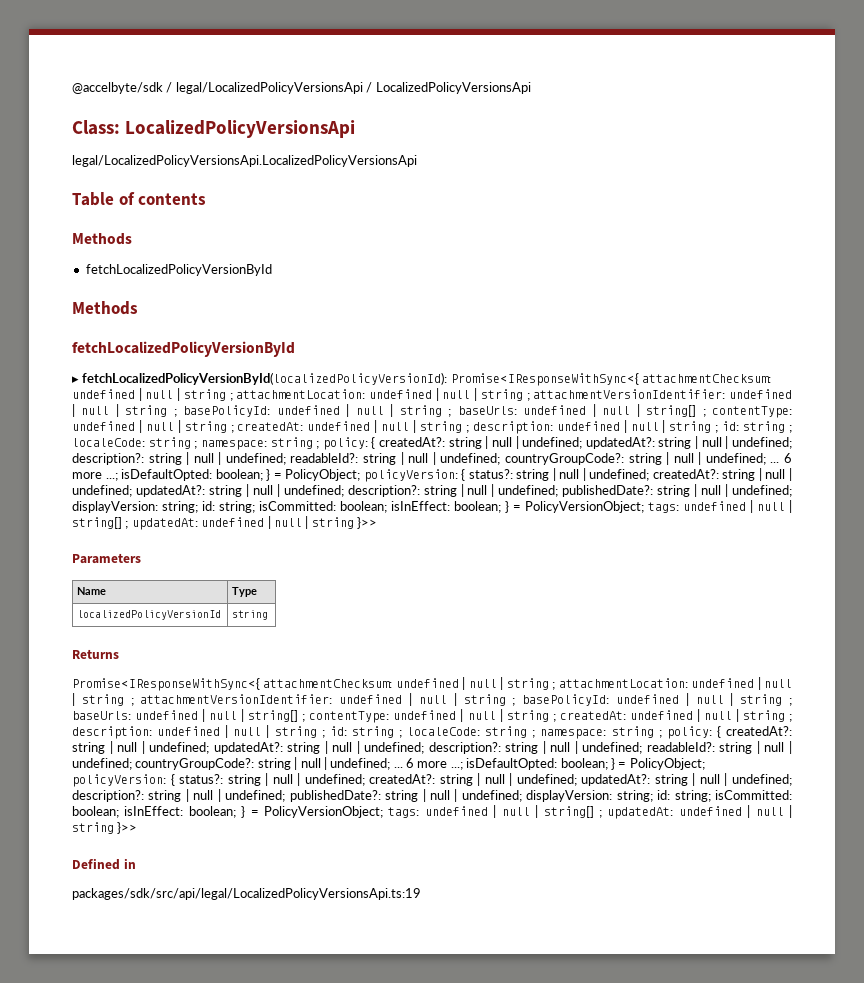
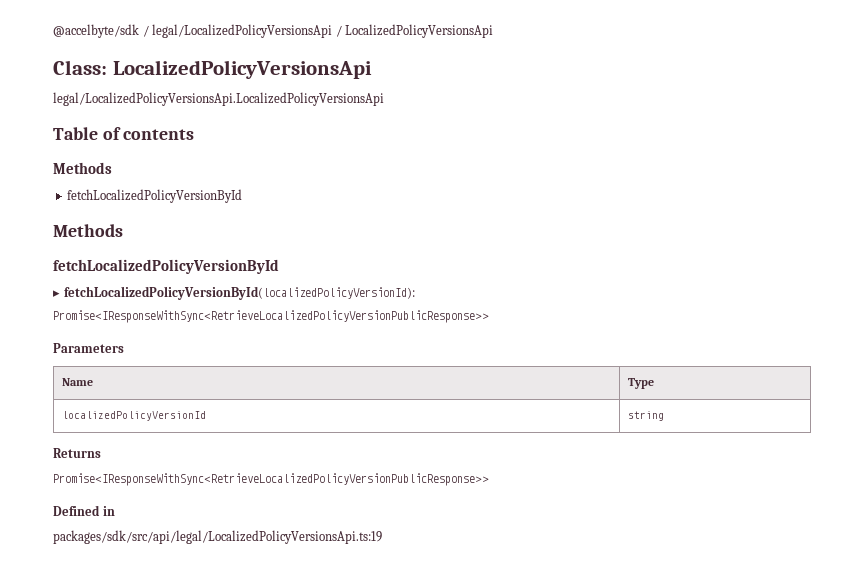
- ▸ fetchLocalizedPolicyVersionById(localizedPolicyVersionId): Promise<IResponseWithSync<{ attachmentChecksum: undefined | null | string ; attachmentLocation: undefined | null | string ; attachmentVersionIdentifier: undefined | null | string ; basePolicyId: undefined | null | string ; baseUrls: undefined | null | string[] ; contentType: undefined | null | string ; createdAt: undefined | null | string ; description: undefined | null | string ; id: string ; localeCode: string ; namespace: string ; policy: { createdAt?: string | null | undefined; updatedAt?: string | null | undefined; description?: string | null | undefined; readableId?: string | null | undefined; countryGroupCode?: string | null | undefined; ... 6 more ...; isDefaultOpted: boolean; } = PolicyObject; policyVersion: { status?: string | null | undefined; createdAt?: string | null | undefined; updatedAt?: string | null | undefined; description?: string | null | undefined; publishedDate?: string | null | undefined; displayVersion: string; id: string; isCommitted: boolean; isInEffect: boolean; } = PolicyVersionObject; tags: undefined | null | string[] ; updatedAt: undefined | null | string }>>
+ ▸ fetchLocalizedPolicyVersionById(localizedPolicyVersionId): Promise<IResponseWithSync<RetrieveLocalizedPolicyVersionPublicResponse>>
  Returns
- Promise<IResponseWithSync<{ attachmentChecksum: undefined | null | string ; attachmentLocation: undefined | null | string ; attachmentVersionIdentifier: undefined | null | string ; basePolicyId: undefined | null | string ; baseUrls: undefined | null | string[] ; contentType: undefined | null | string ; createdAt: undefined | null | string ; description: undefined | null | string ; id: string ; localeCode: string ; namespace: string ; policy: { createdAt?: string | null | undefined; updatedAt?: string | null | undefined; description?: string | null | undefined; readableId?: string | null | undefined; countryGroupCode?: string | null | undefined; ... 6 more ...; isDefaultOpted: boolean; } = PolicyObject; policyVersion: { status?: string | null | undefined; createdAt?: string | null | undefined; updatedAt?: string | null | undefined; description?: string | null | undefined; publishedDate?: string | null | undefined; displayVersion: string; id: string; isCommitted: boolean; isInEffect: boolean; } = PolicyVersionObject; tags: undefined | null | string[] ; updatedAt: undefined | null | string }>>
+ Promise<IResponseWithSync<RetrieveLocalizedPolicyVersionPublicResponse>>

